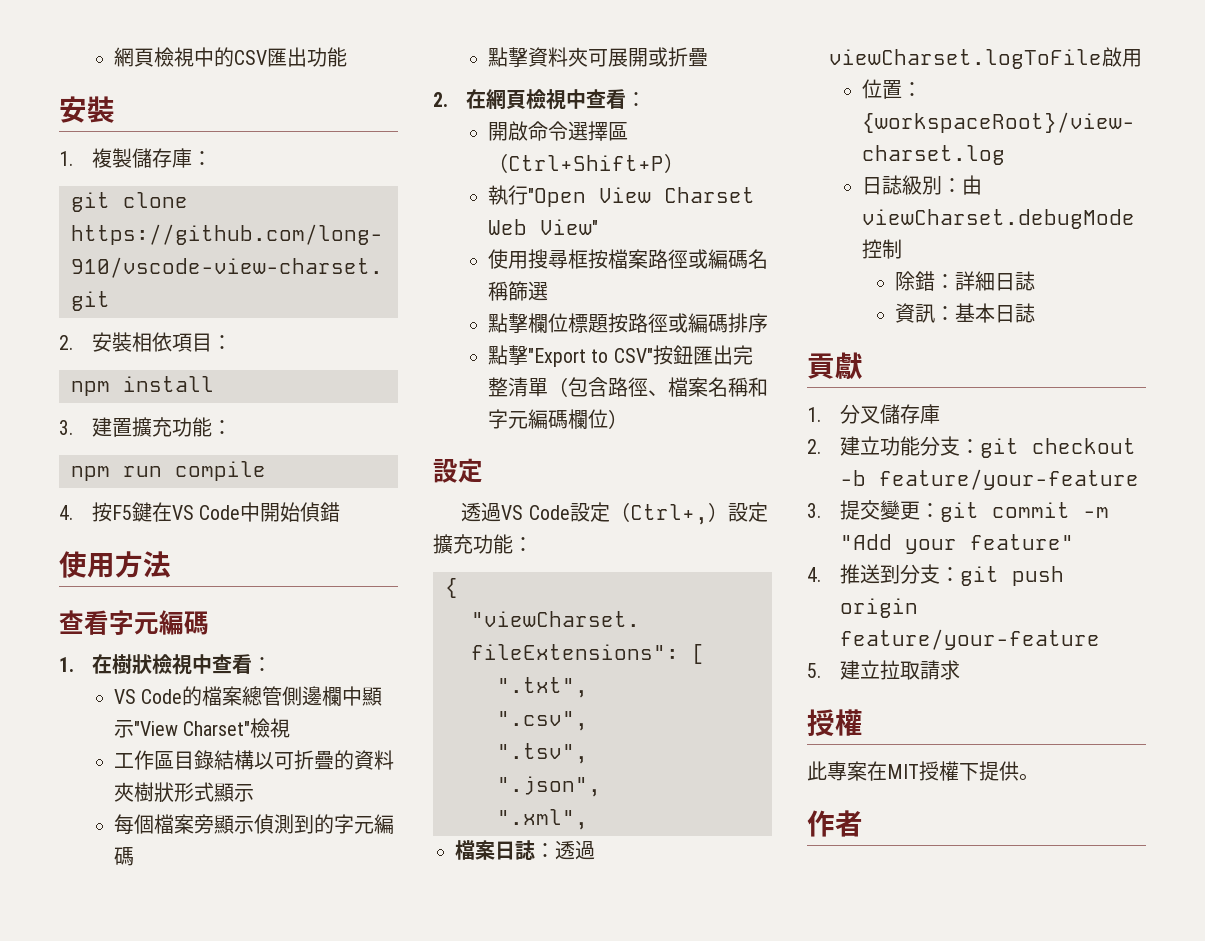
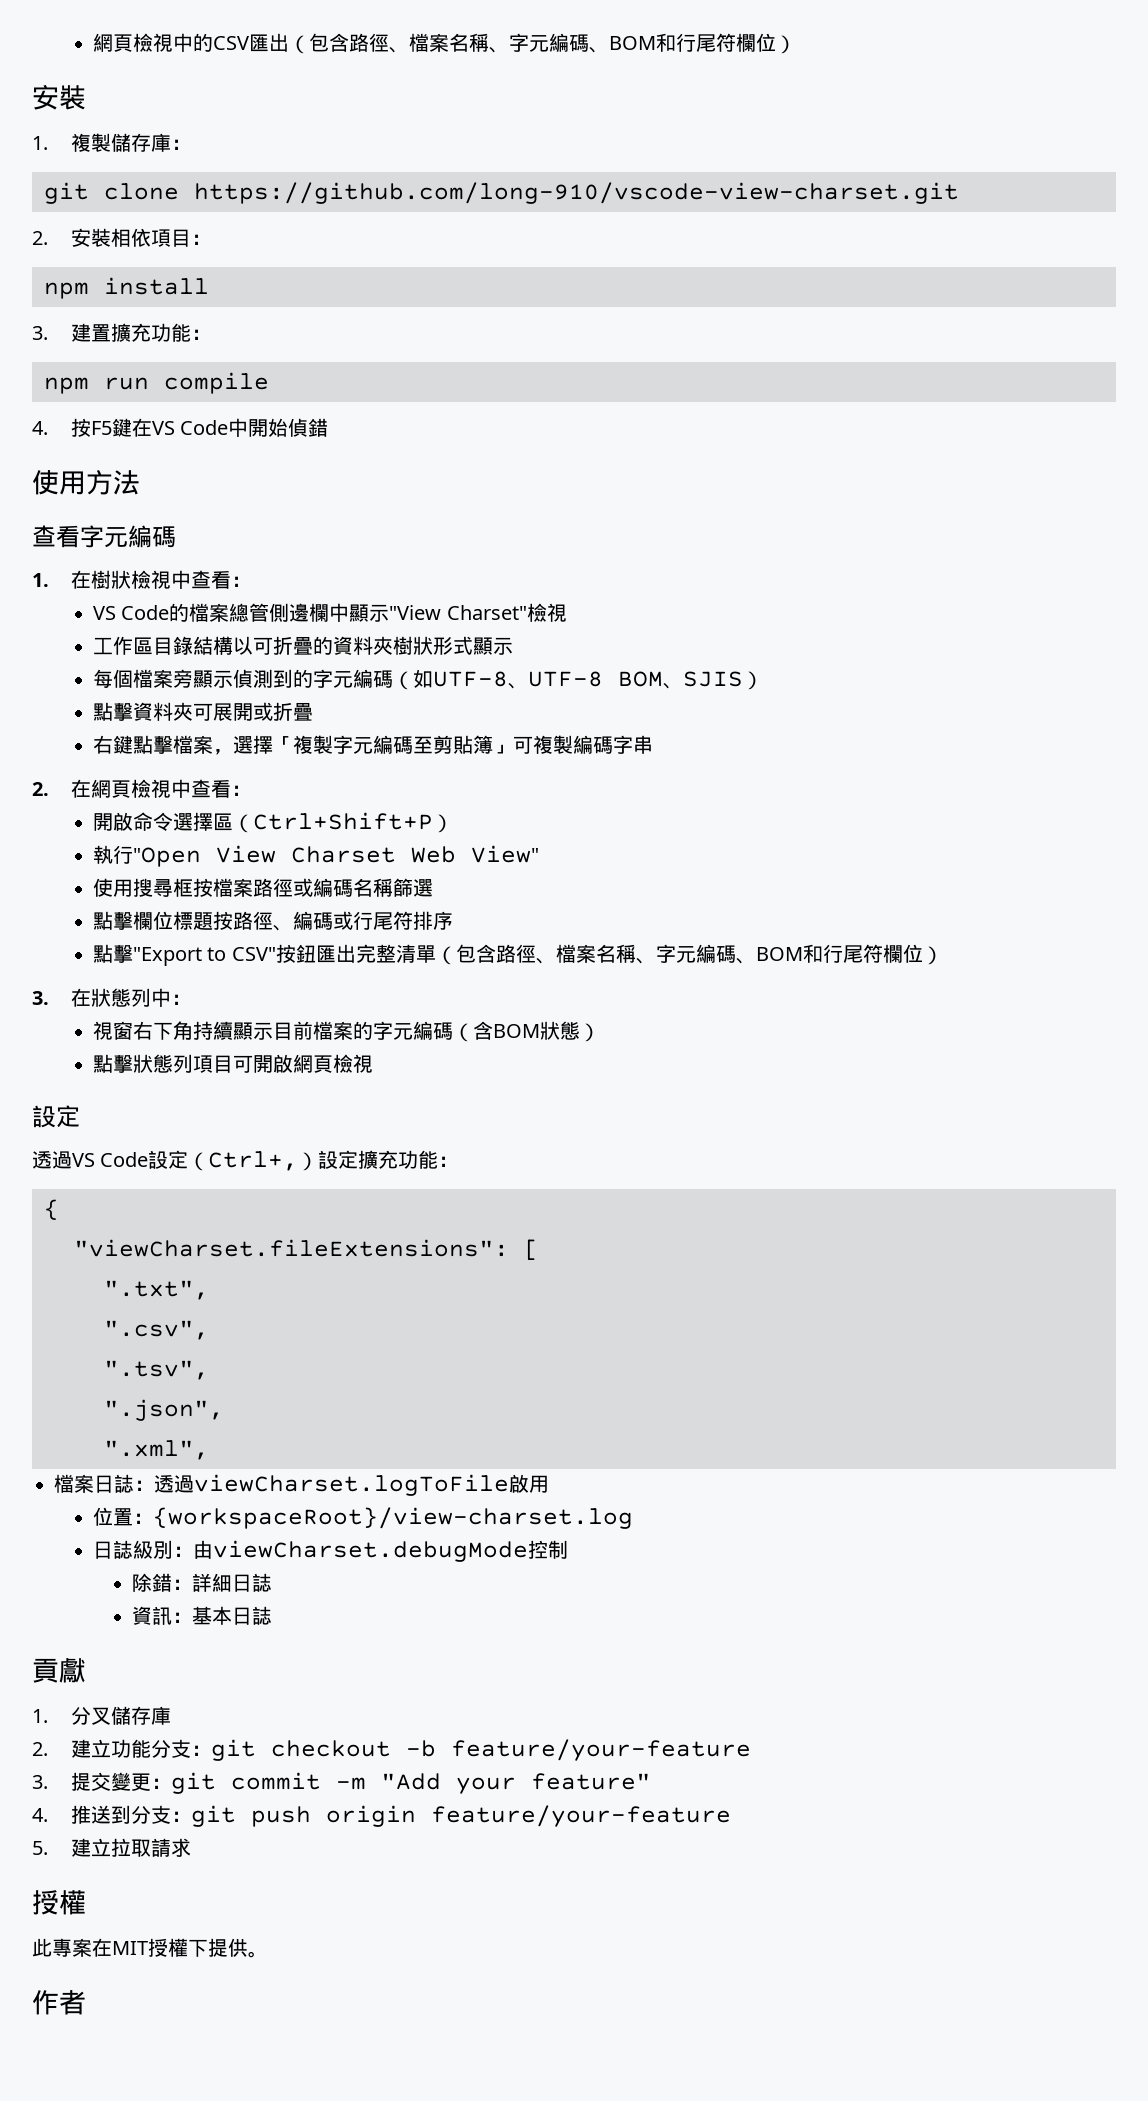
- 網頁檢視中的CSV匯出功能
+ 網頁檢視中的CSV匯出（包含路徑、檔案名稱、字元編碼、BOM和行尾符欄位）
- 每個檔案旁顯示偵測到的字元編碼
+ 每個檔案旁顯示偵測到的字元編碼（如UTF-8、UTF-8 BOM、SJIS）
+ 右鍵點擊檔案，選擇「複製字元編碼至剪貼簿」可複製編碼字串
- 點擊欄位標題按路徑或編碼排序
+ 點擊欄位標題按路徑、編碼或行尾符排序
- 點擊"Export to CSV"按鈕匯出完整清單（包含路徑、檔案名稱和字元編碼欄位）
+ 點擊"Export to CSV"按鈕匯出完整清單（包含路徑、檔案名稱、字元編碼、BOM和行尾符欄位）
+ 3.在狀態列中：
+ 視窗右下角持續顯示目前檔案的字元編碼（含BOM狀態）
+ 點擊狀態列項目可開啟網頁檢視

